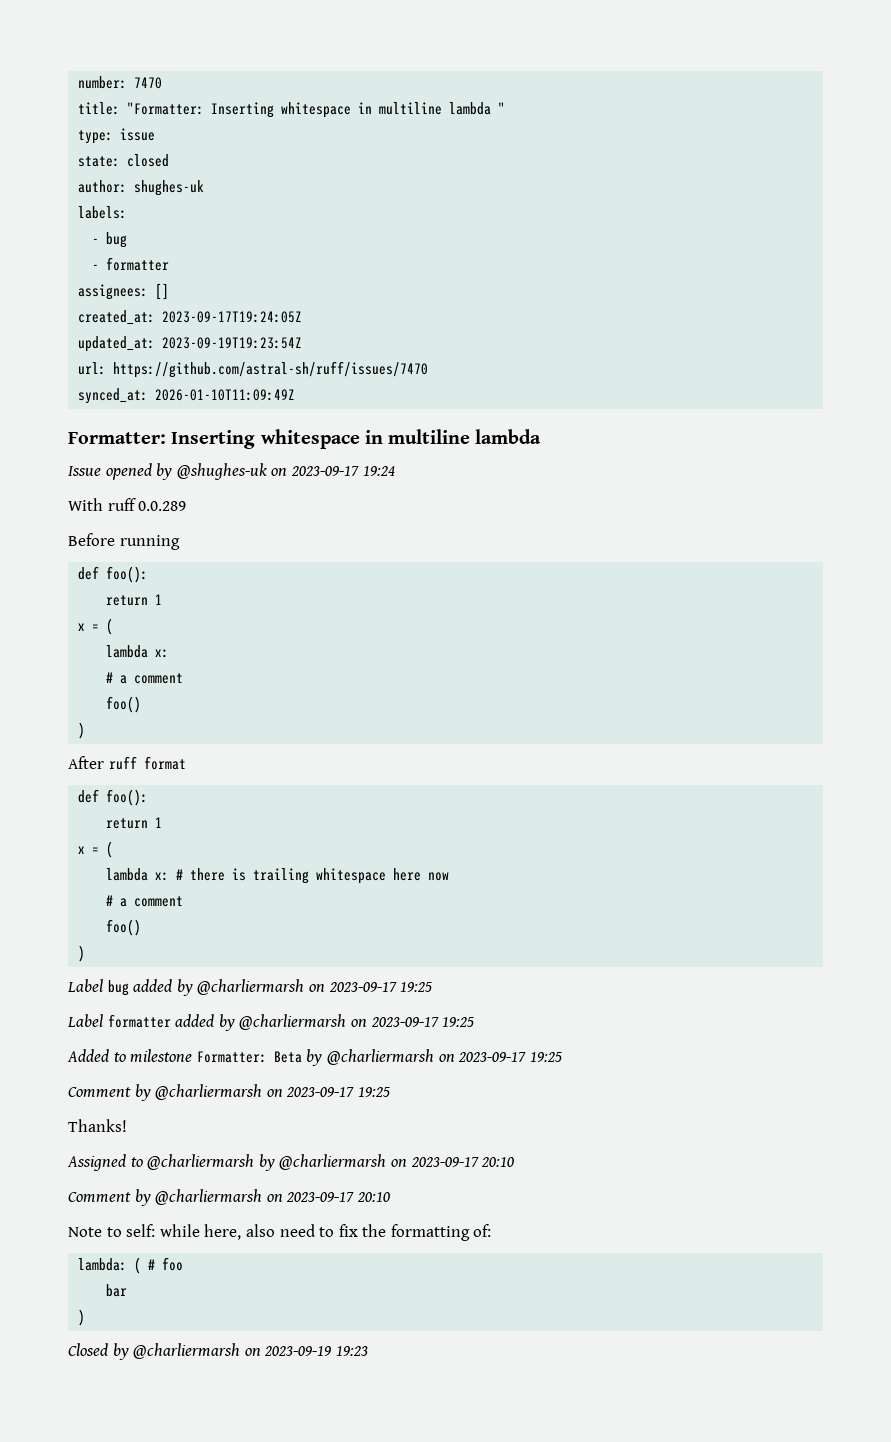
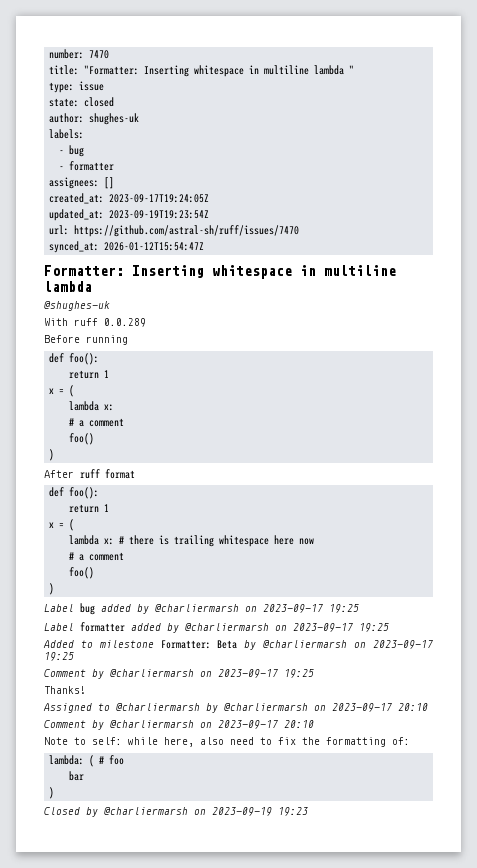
- synced_at: 2026-01-10T11:09:49Z
+ synced_at: 2026-01-12T15:54:47Z
- Issue opened by @shughes-uk on 2023-09-17 19:24
+ @shughes-uk

